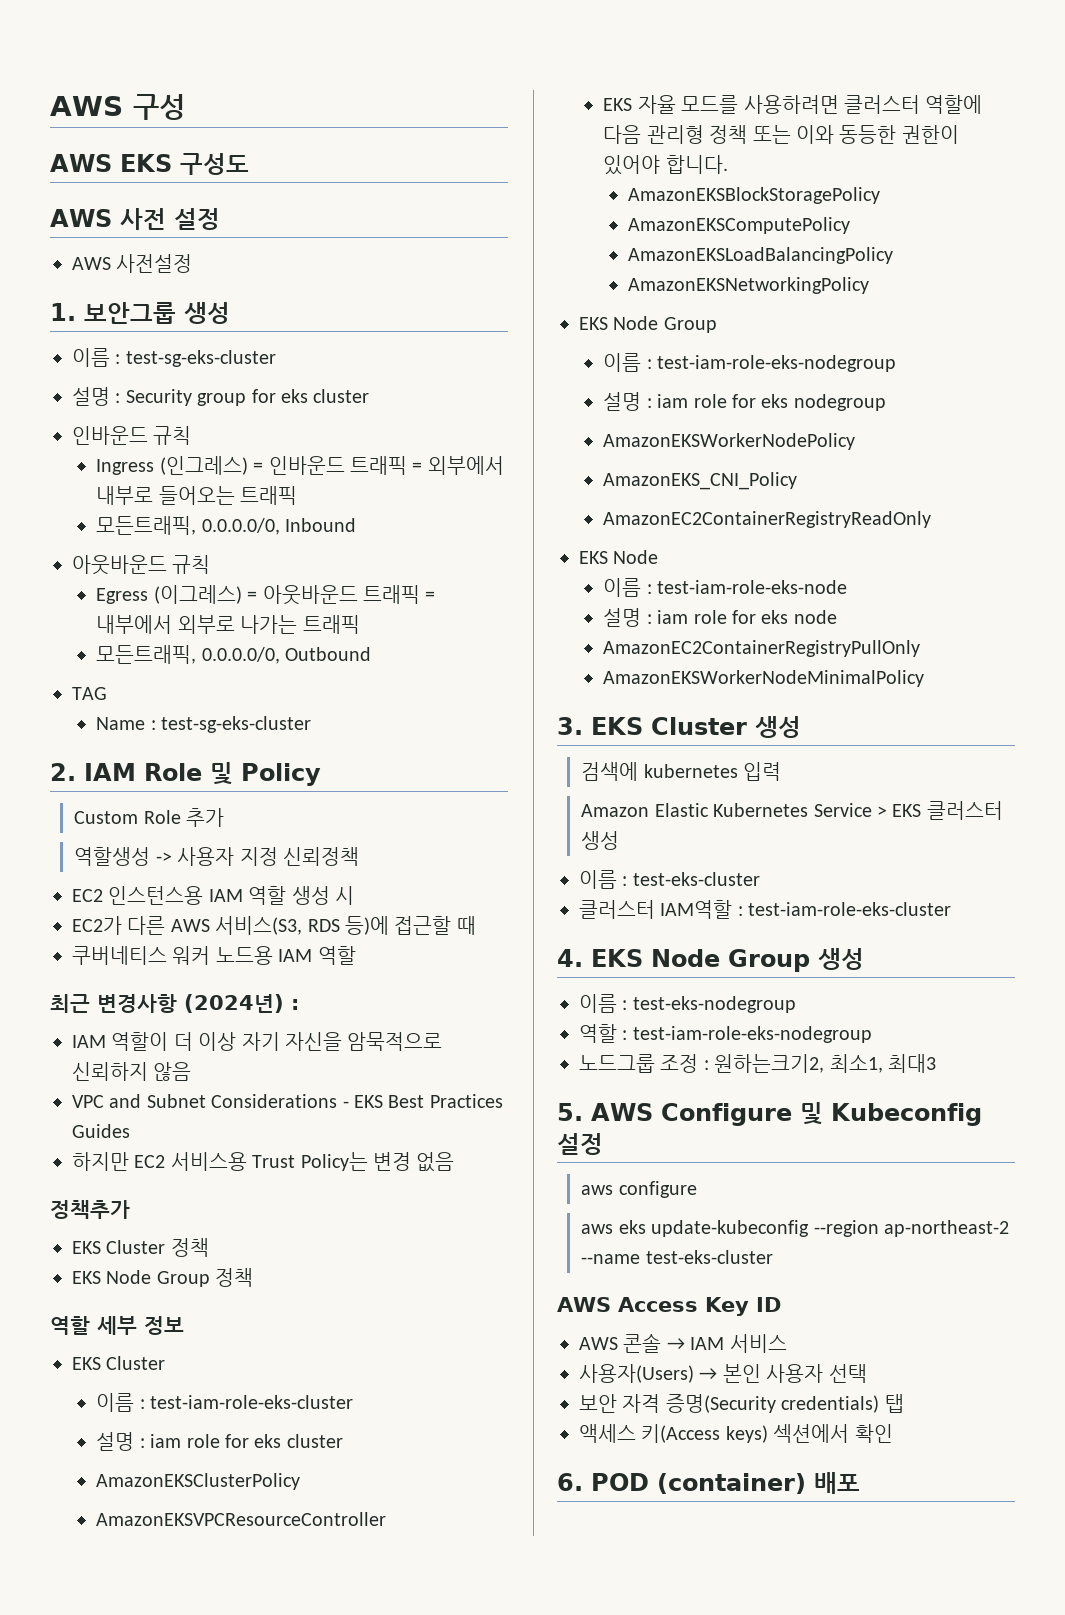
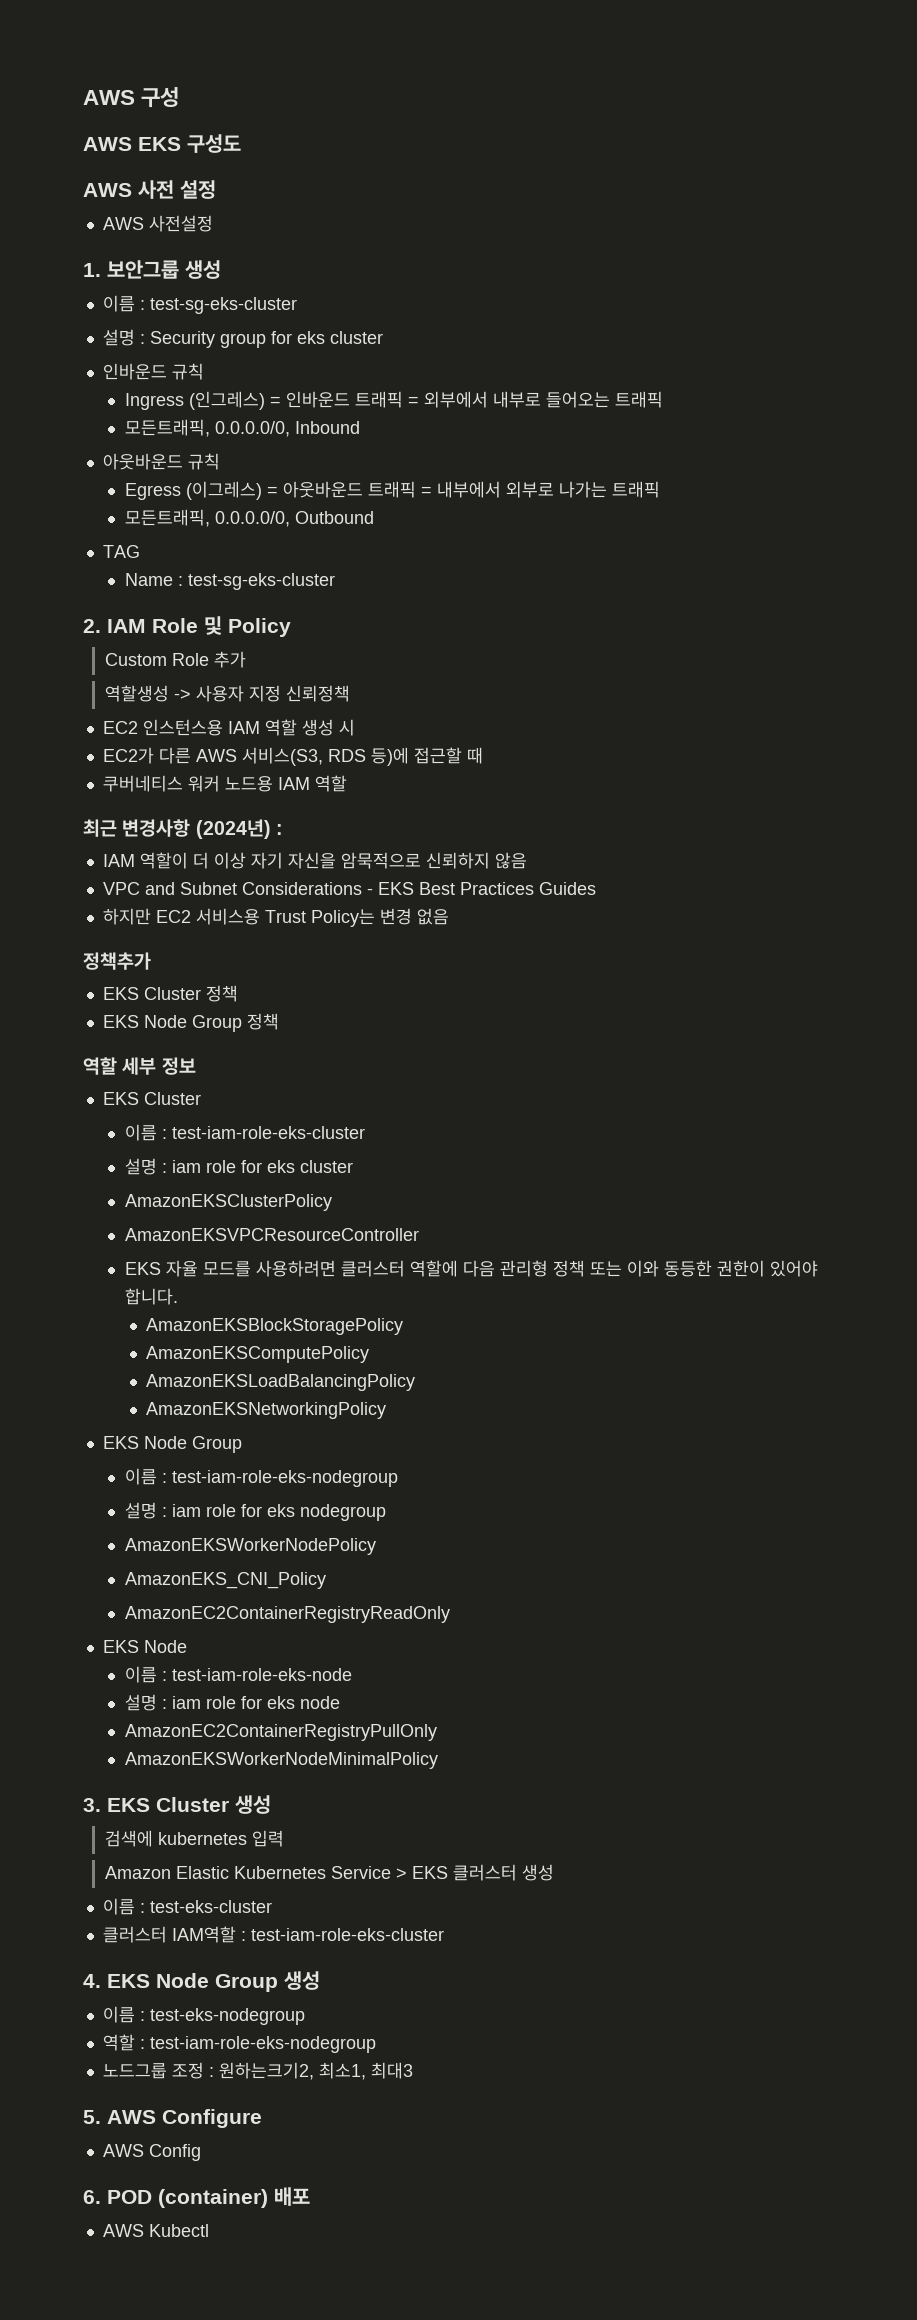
- 5. AWS Configure 및 Kubeconfig 설정
- aws configure
- aws eks update-kubeconfig --region ap-northeast-2 --name test-eks-cluster
- AWS Access Key ID
- AWS 콘솔 → IAM 서비스
- 사용자(Users) → 본인 사용자 선택
- 보안 자격 증명(Security credentials) 탭
- 액세스 키(Access keys) 섹션에서 확인
+ 5. AWS Configure
+ AWS Config
+ AWS Kubectl

